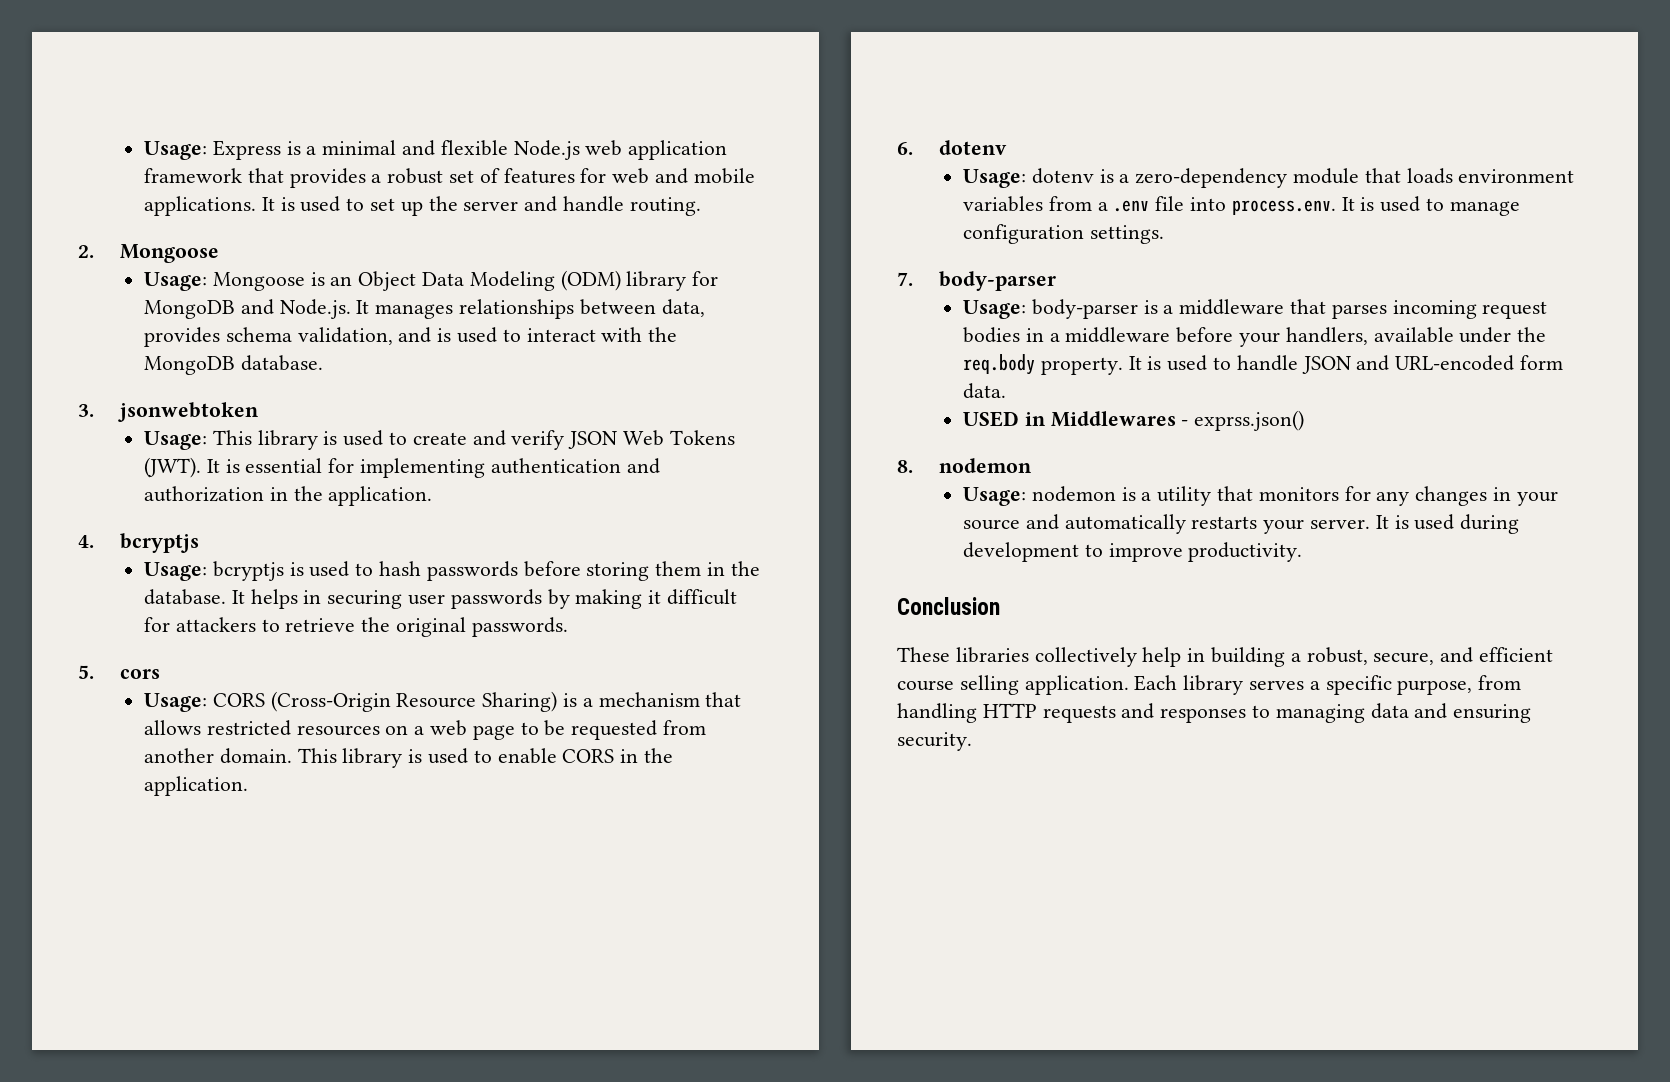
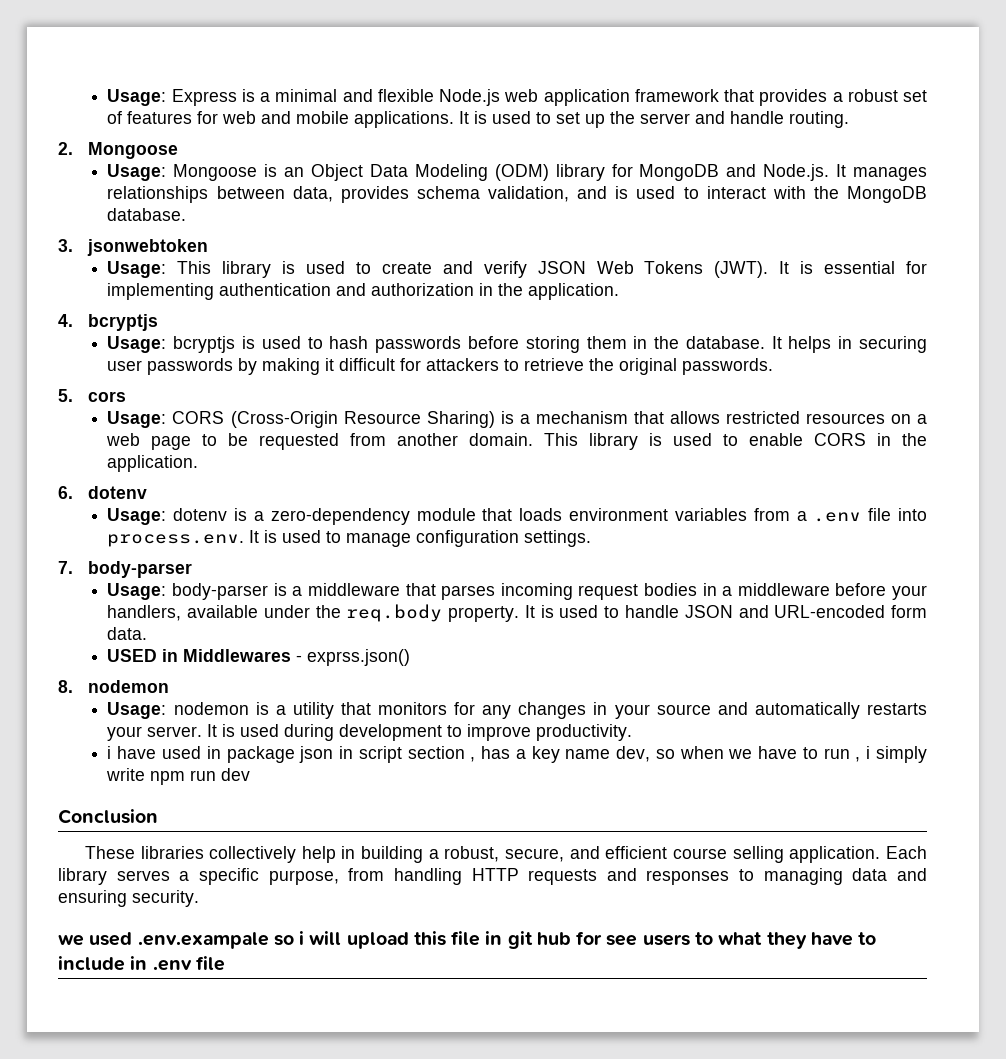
+ i have used in package json in script section , has a key name dev, so when we have to run , i simply write npm run dev
+ we used .env.exampale so i will upload this file in git hub for see users to what they have to include in .env file

